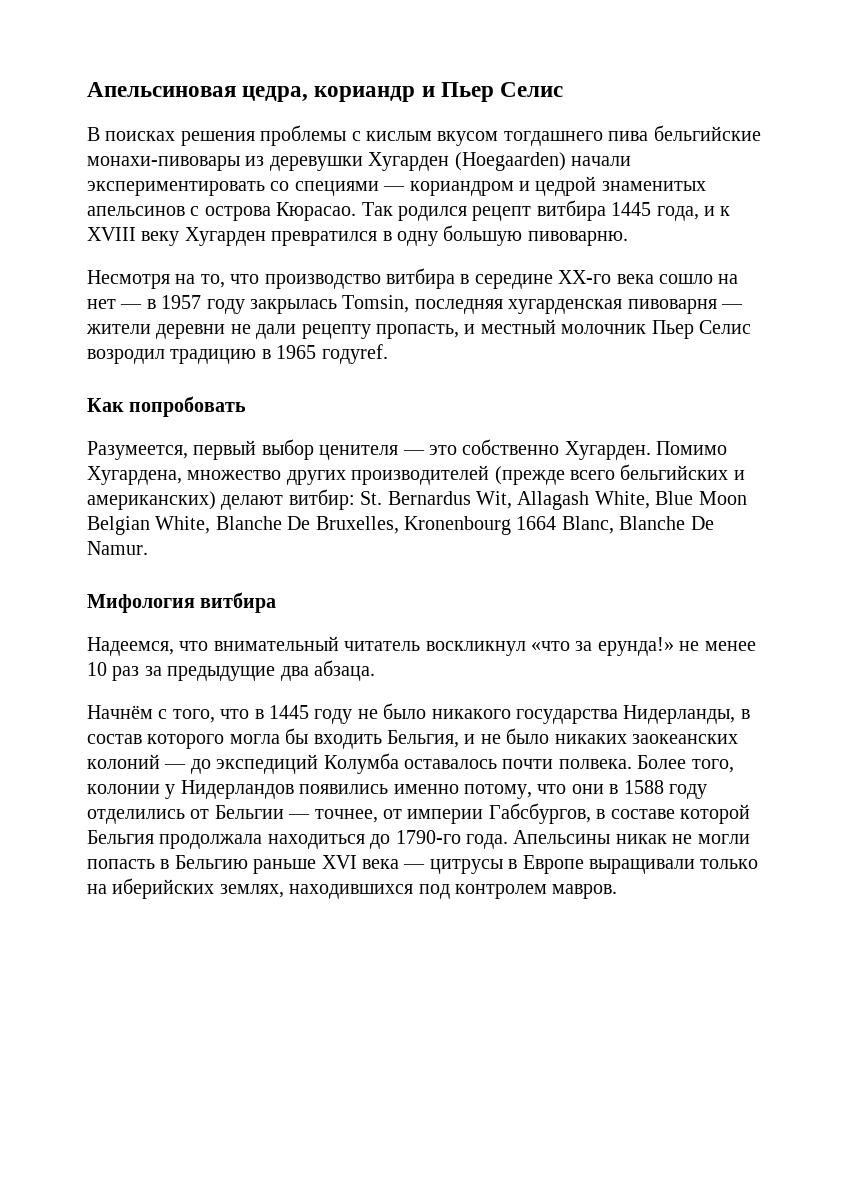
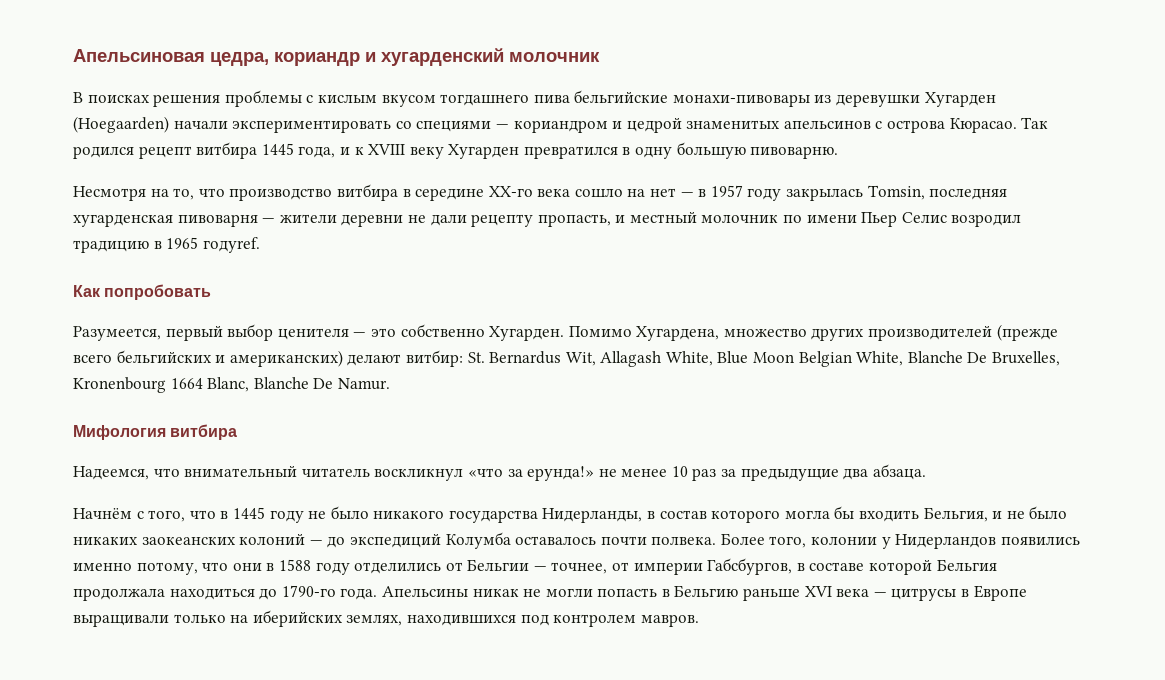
- Апельсиновая цедра, кориандр и Пьер Селис
+ Апельсиновая цедра, кориандр и хугарденский молочник
- Несмотря на то, что производство витбира в середине XX-го века сошло на нет — в 1957 году закрылась Tomsin, последняя хугарденская пивоварня — жители деревни не дали рецепту пропасть, и местный молочник Пьер Селис возродил традицию в 1965 годуref.
+ Несмотря на то, что производство витбира в середине XX-го века сошло на нет — в 1957 году закрылась Tomsin, последняя хугарденская пивоварня — жители деревни не дали рецепту пропасть, и местный молочник по имени Пьер Селис возродил традицию в 1965 годуref.

